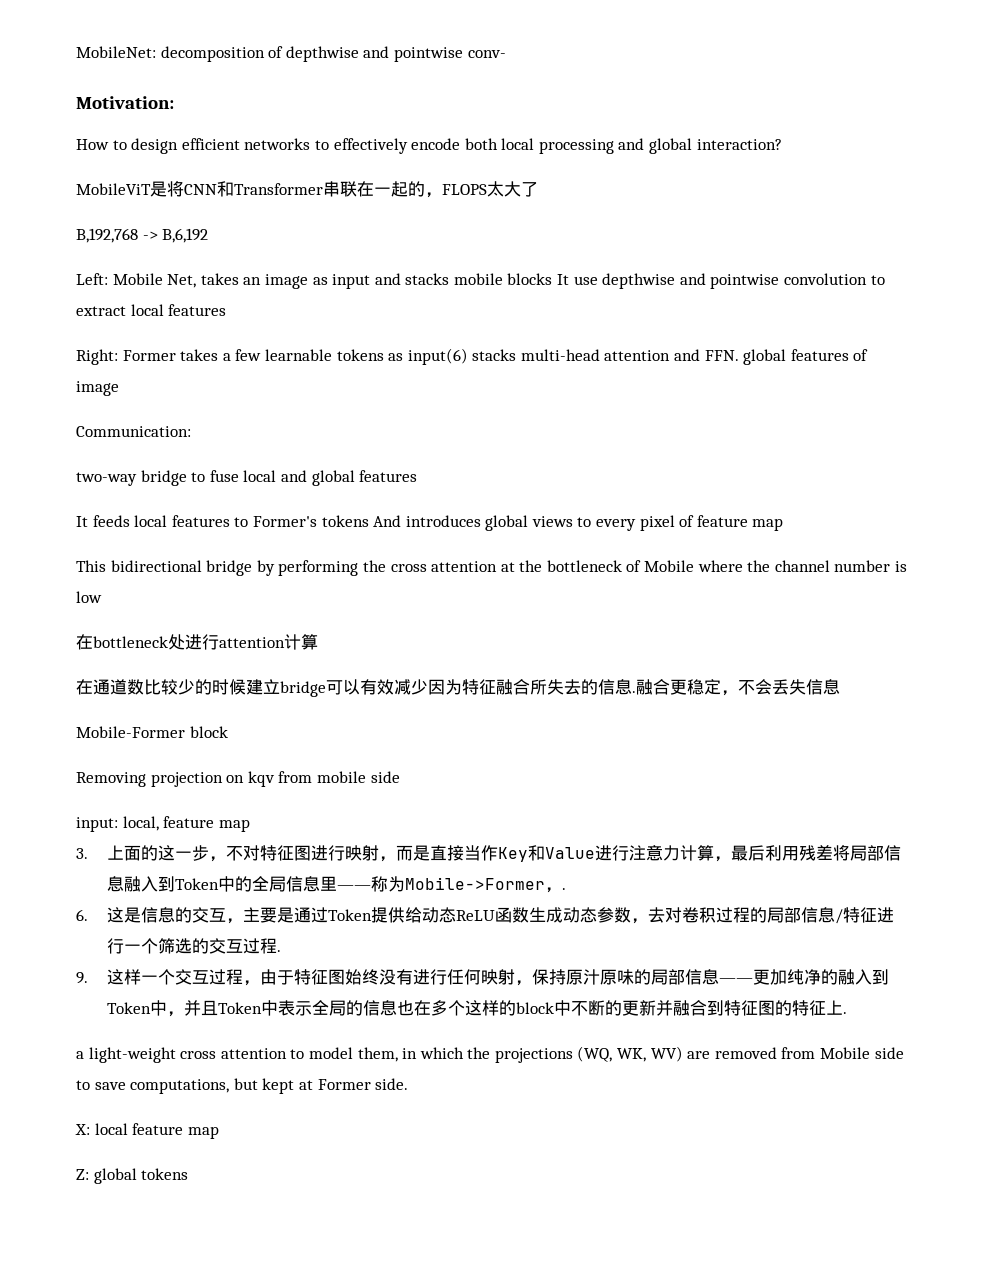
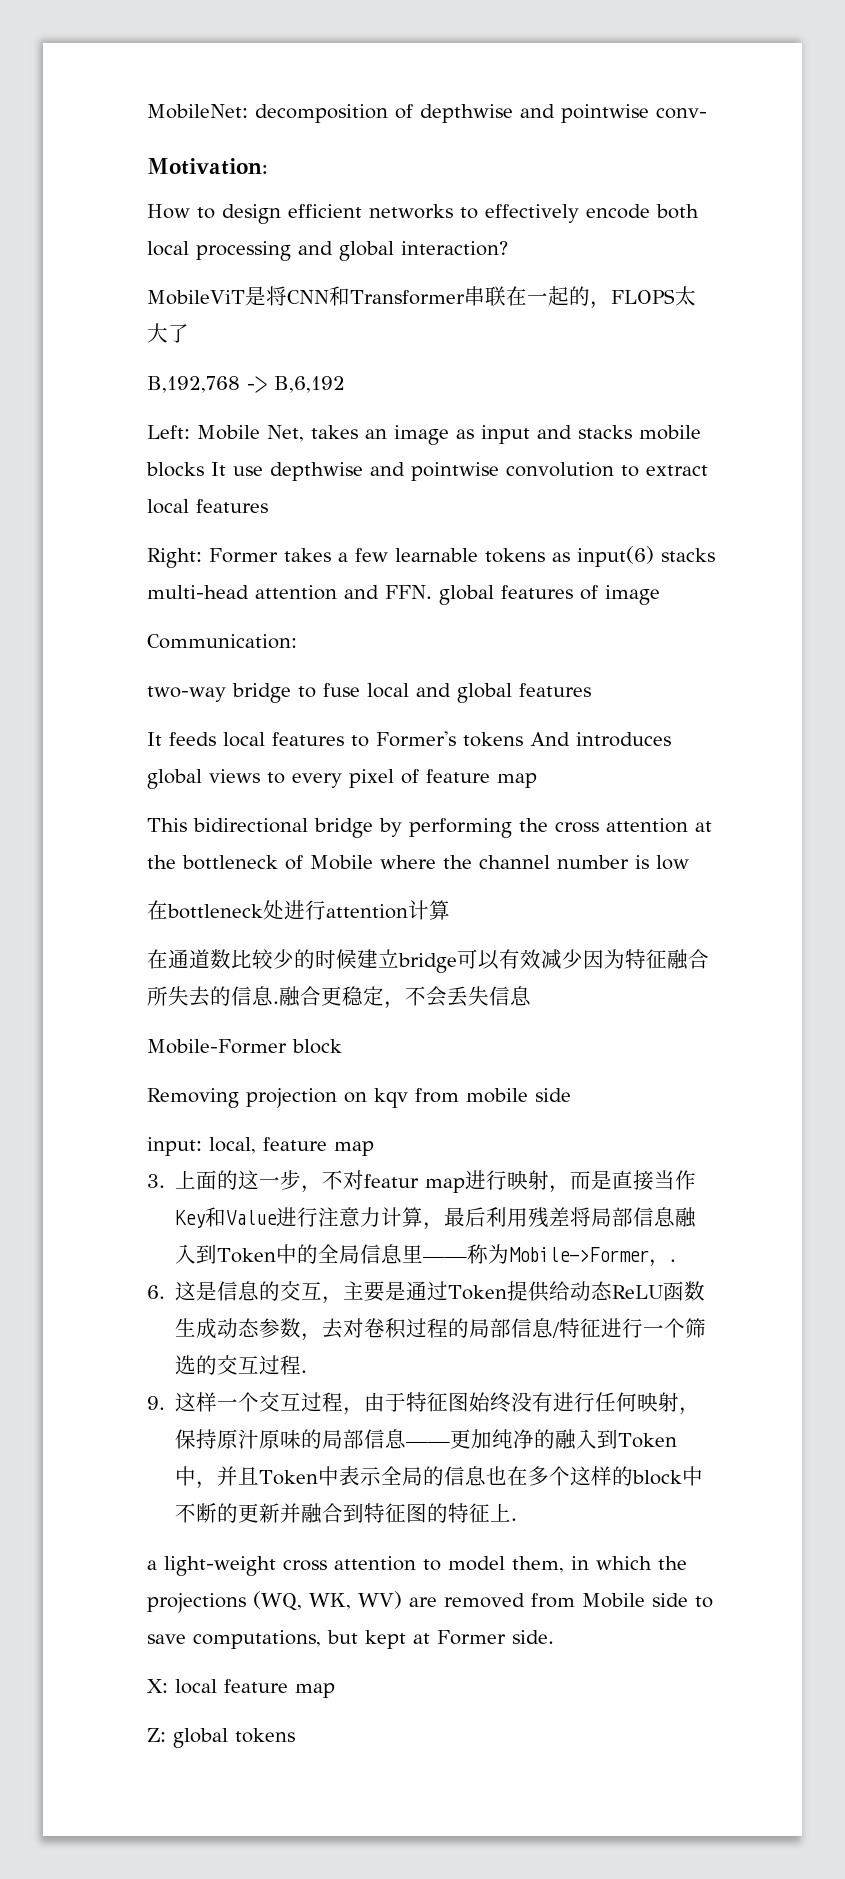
- 3.上面的这一步，不对特征图进行映射，而是直接当作Key和Value进行注意力计算，最后利用残差将局部信息融入到Token中的全局信息里——称为Mobile->Former，.
+ 3.上面的这一步，不对featur map进行映射，而是直接当作Key和Value进行注意力计算，最后利用残差将局部信息融入到Token中的全局信息里——称为Mobile->Former，.

